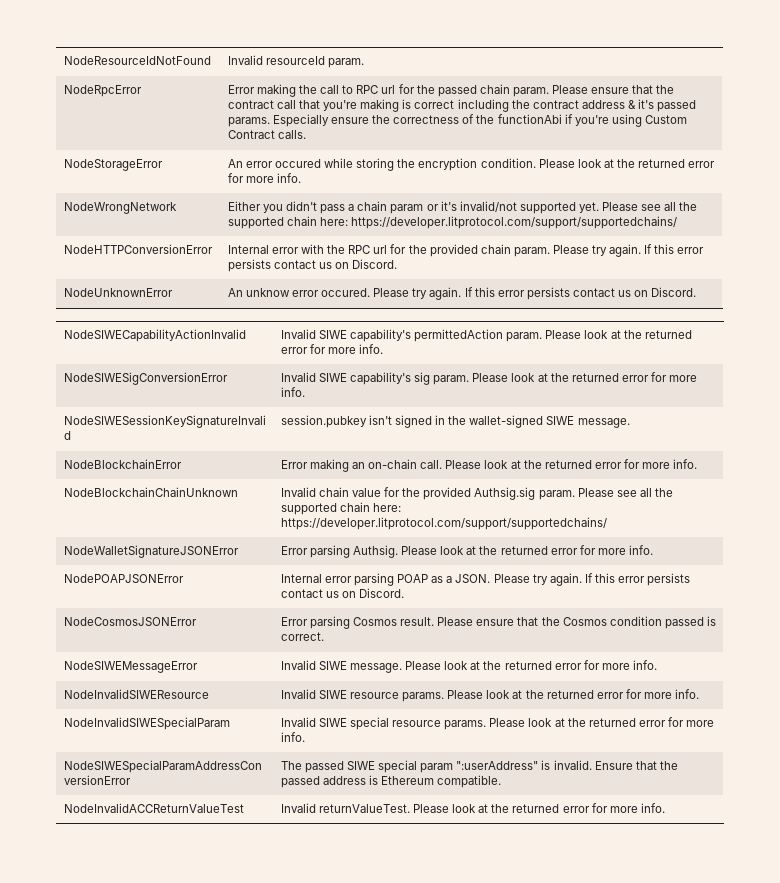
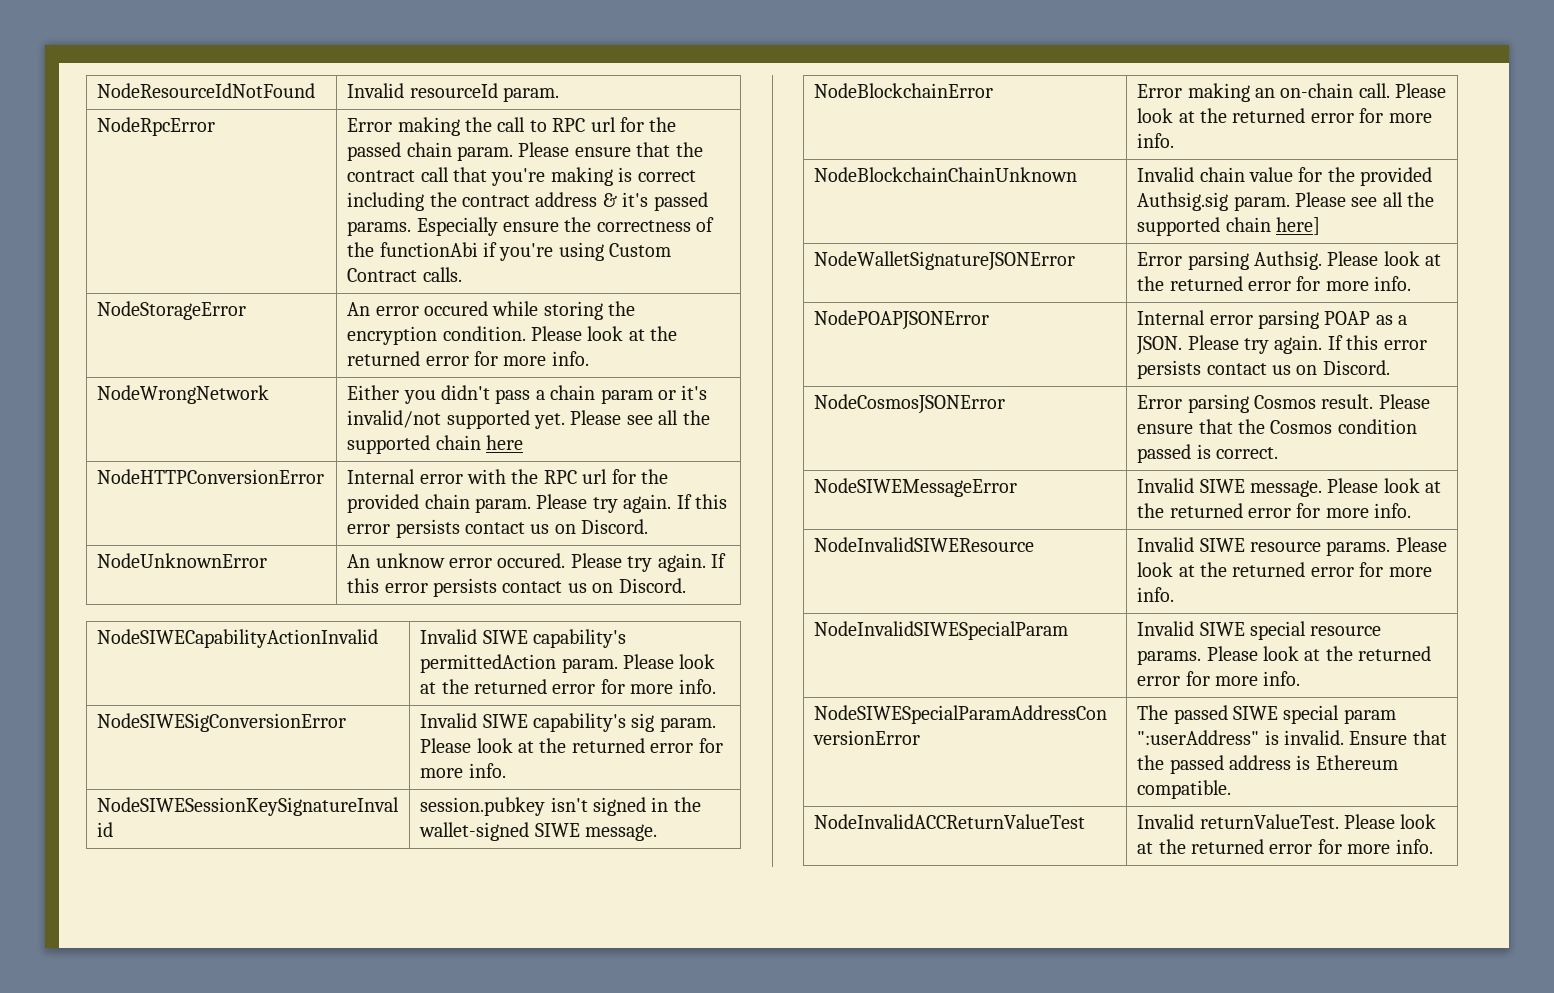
- NodeWrongNetwork | Either you didn't pass a chain param or it's invalid/not supported yet. Please see all the supported chain here: https://developer.litprotocol.com/support/supportedchains/
+ NodeWrongNetwork | Either you didn't pass a chain param or it's invalid/not supported yet. Please see all the supported chain here
- NodeBlockchainChainUnknown | Invalid chain value for the provided Authsig.sig param. Please see all the supported chain here: https://developer.litprotocol.com/support/supportedchains/
+ NodeBlockchainChainUnknown | Invalid chain value for the provided Authsig.sig param. Please see all the supported chain here]

